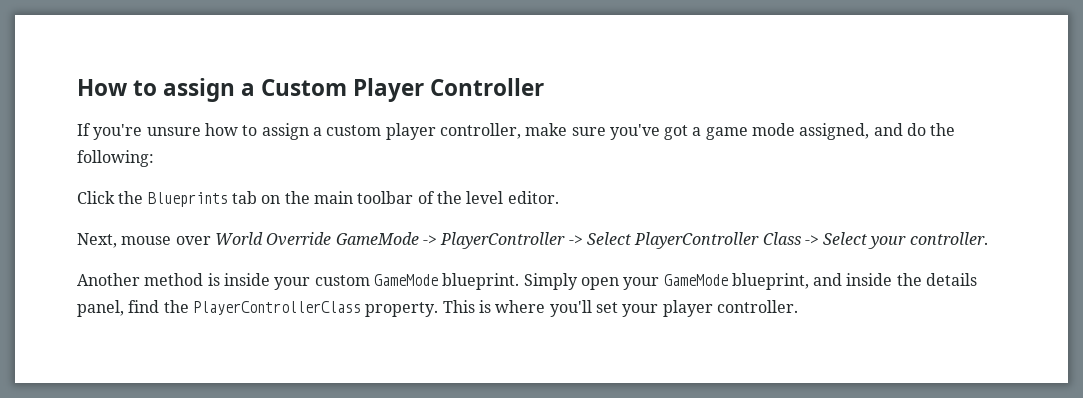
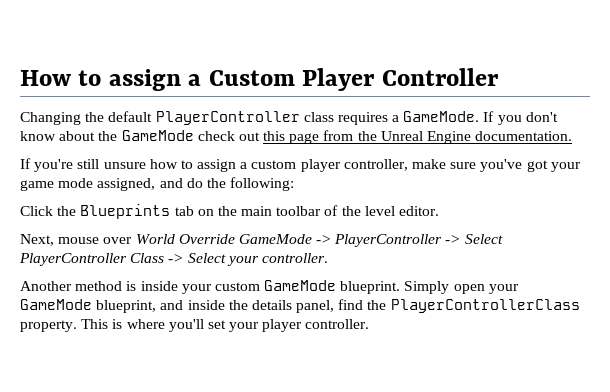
+ Changing the default PlayerController class requires a GameMode. If you don't know about the GameMode check out this page from the Unreal Engine documentation.
- If you're unsure how to assign a custom player controller, make sure you've got a game mode assigned, and do the following:
+ If you're still unsure how to assign a custom player controller, make sure you've got your game mode assigned, and do the following:

